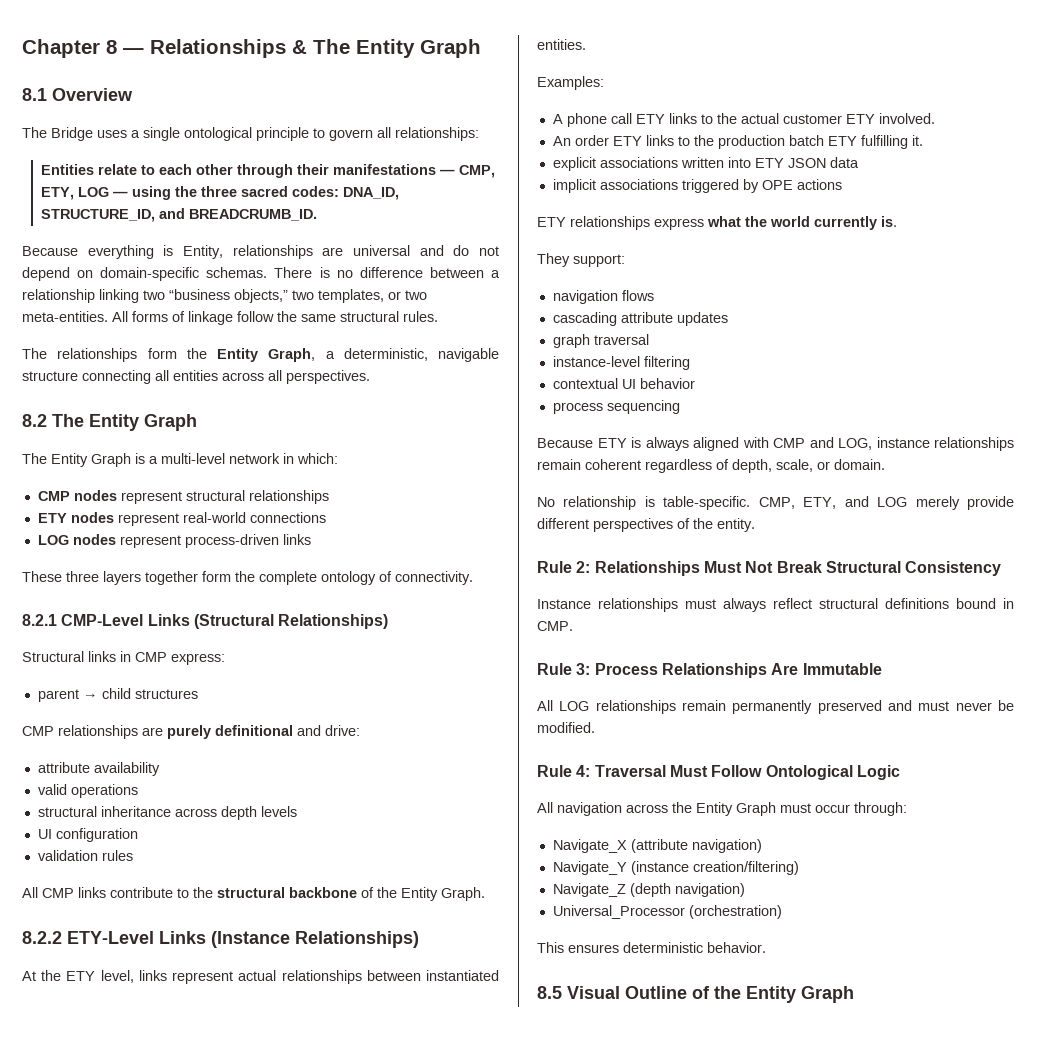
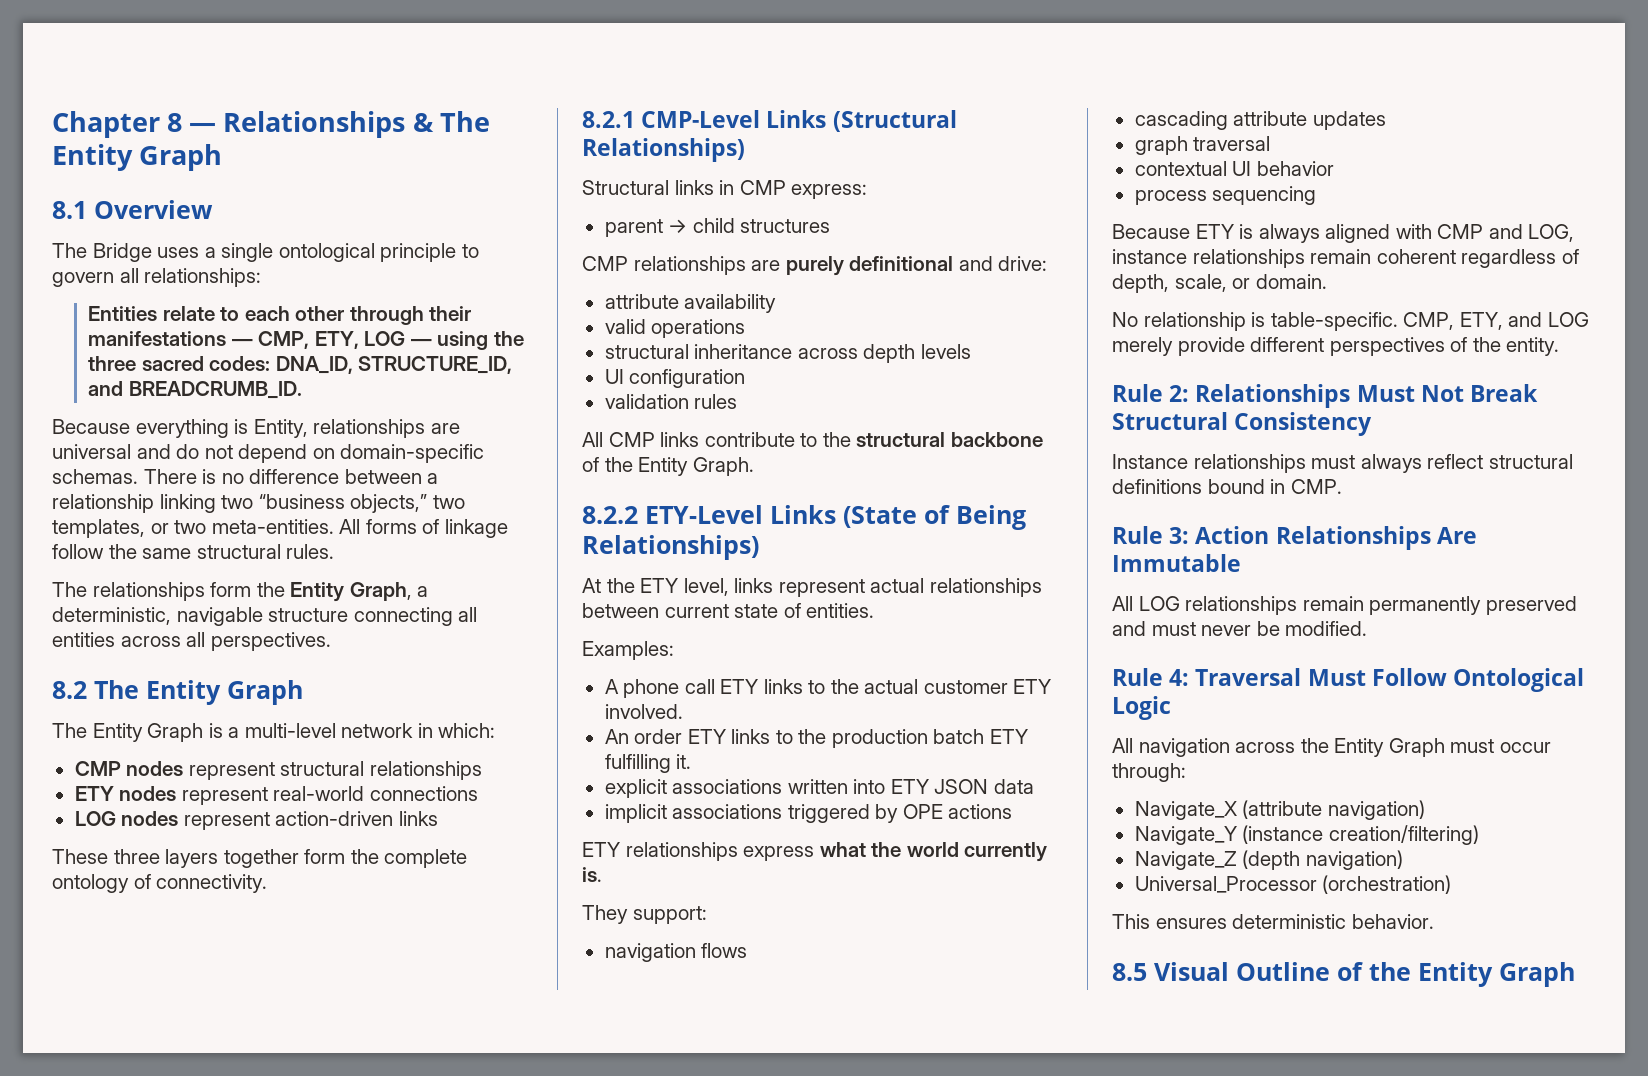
- LOG nodes represent process-driven links
+ LOG nodes represent action-driven links
- 8.2.2 ETY-Level Links (Instance Relationships)
+ 8.2.2 ETY-Level Links (State of Being Relationships)
- At the ETY level, links represent actual relationships between instantiated entities.
+ At the ETY level, links represent actual relationships between current state of entities.
- instance-level filtering
- Rule 3: Process Relationships Are Immutable
+ Rule 3: Action Relationships Are Immutable

